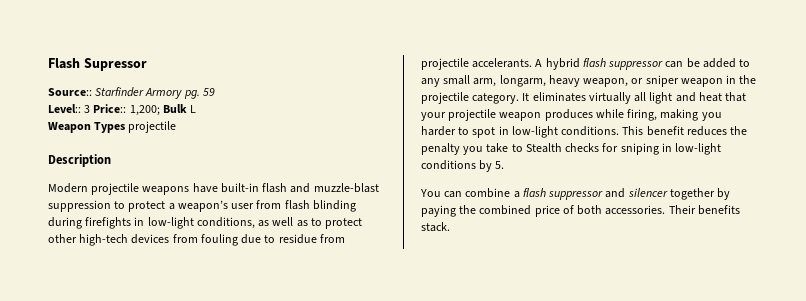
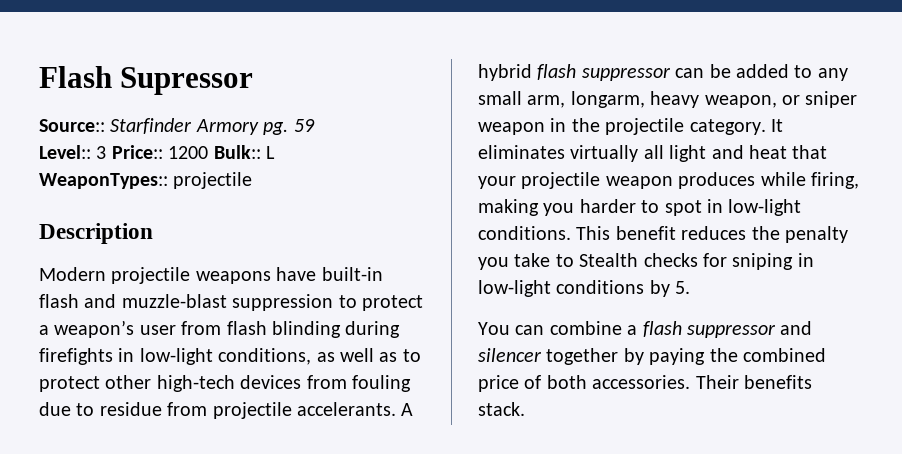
- Level:: 3 Price:: 1,200; Bulk L
+ Level:: 3 Price:: 1200 Bulk:: L
- Weapon Types projectile
+ WeaponTypes:: projectile

